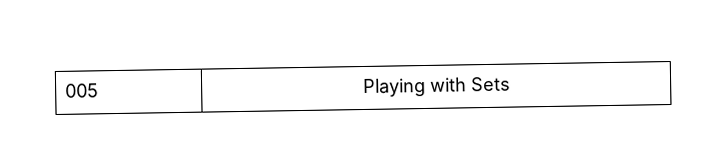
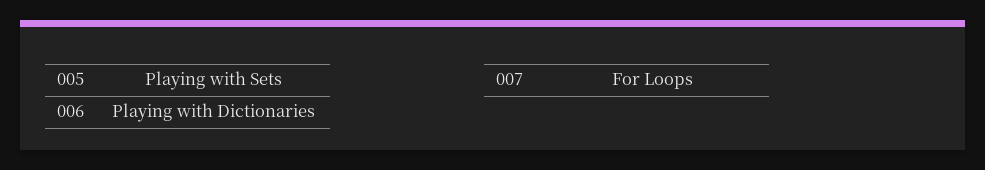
+ 006 | Playing with Dictionaries
+ 007 | For Loops

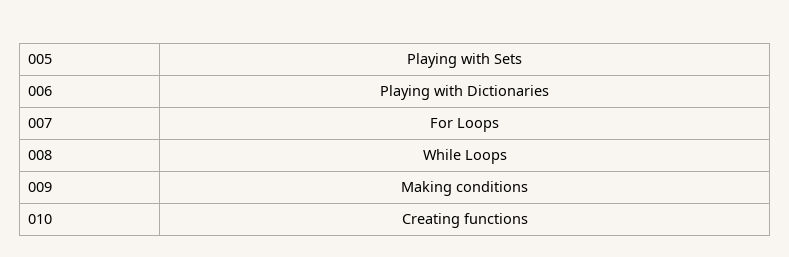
+ 008 | While Loops
+ 009 | Making conditions
+ 010 | Creating functions

